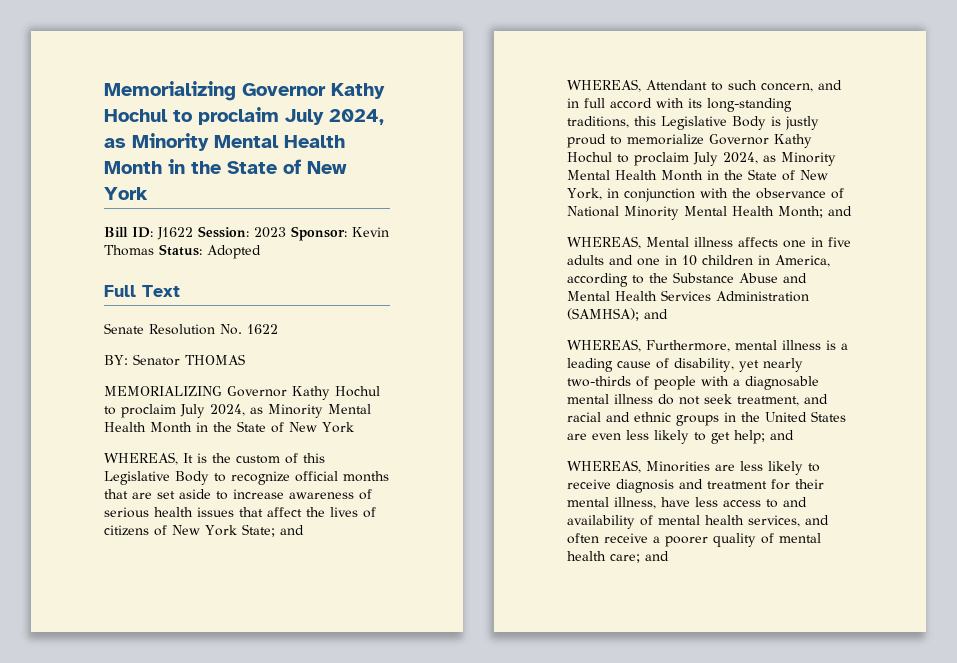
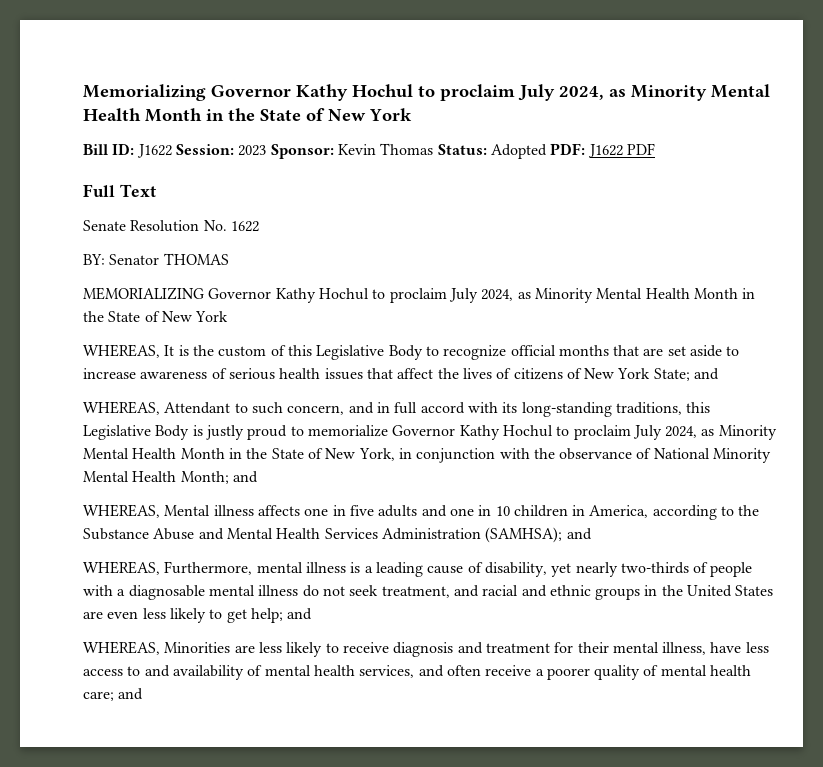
- Bill ID: J1622 Session: 2023 Sponsor: Kevin Thomas Status: Adopted
+ Bill ID: J1622 Session: 2023 Sponsor: Kevin Thomas Status: Adopted PDF: J1622 PDF

